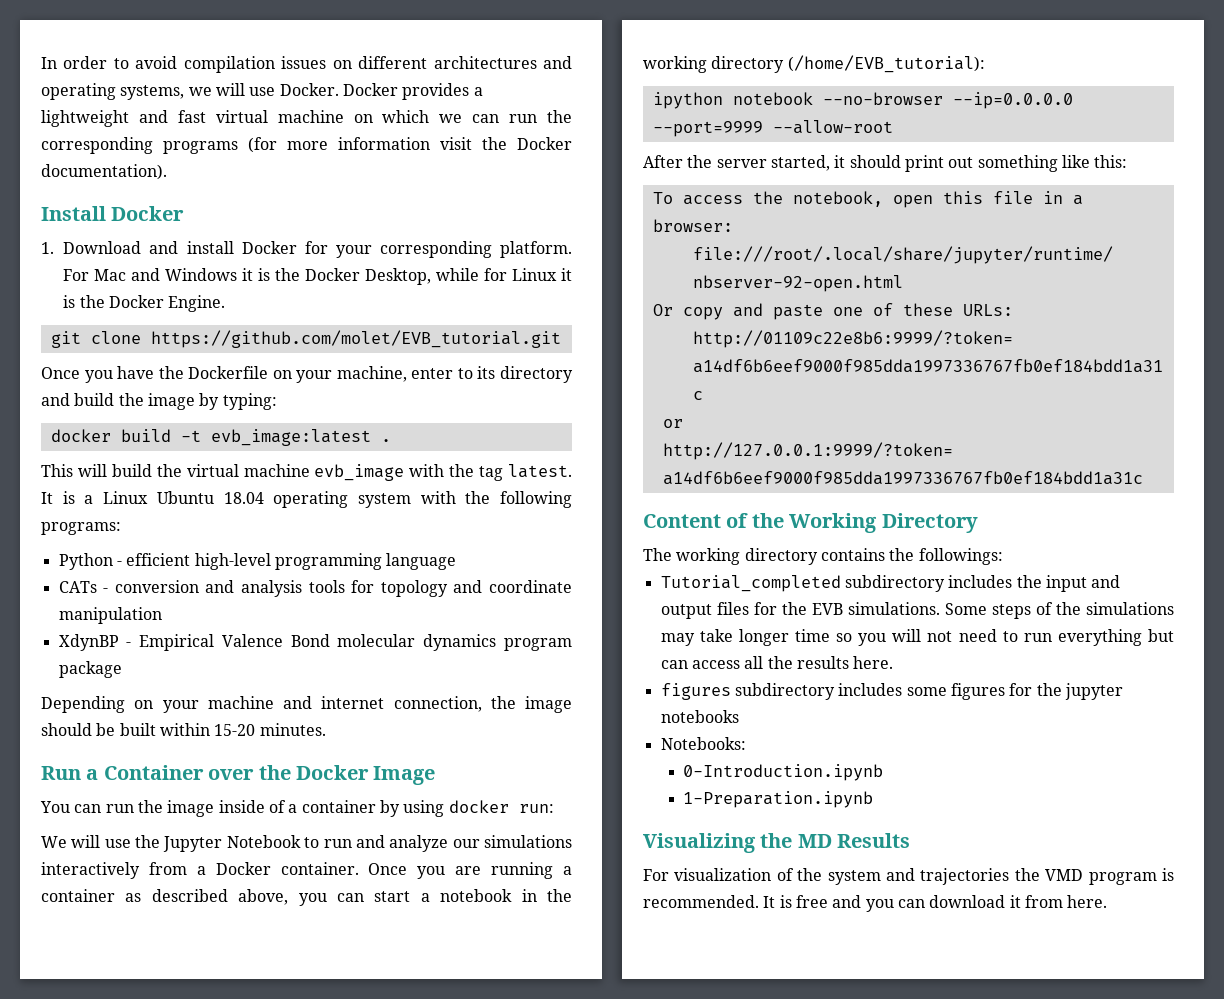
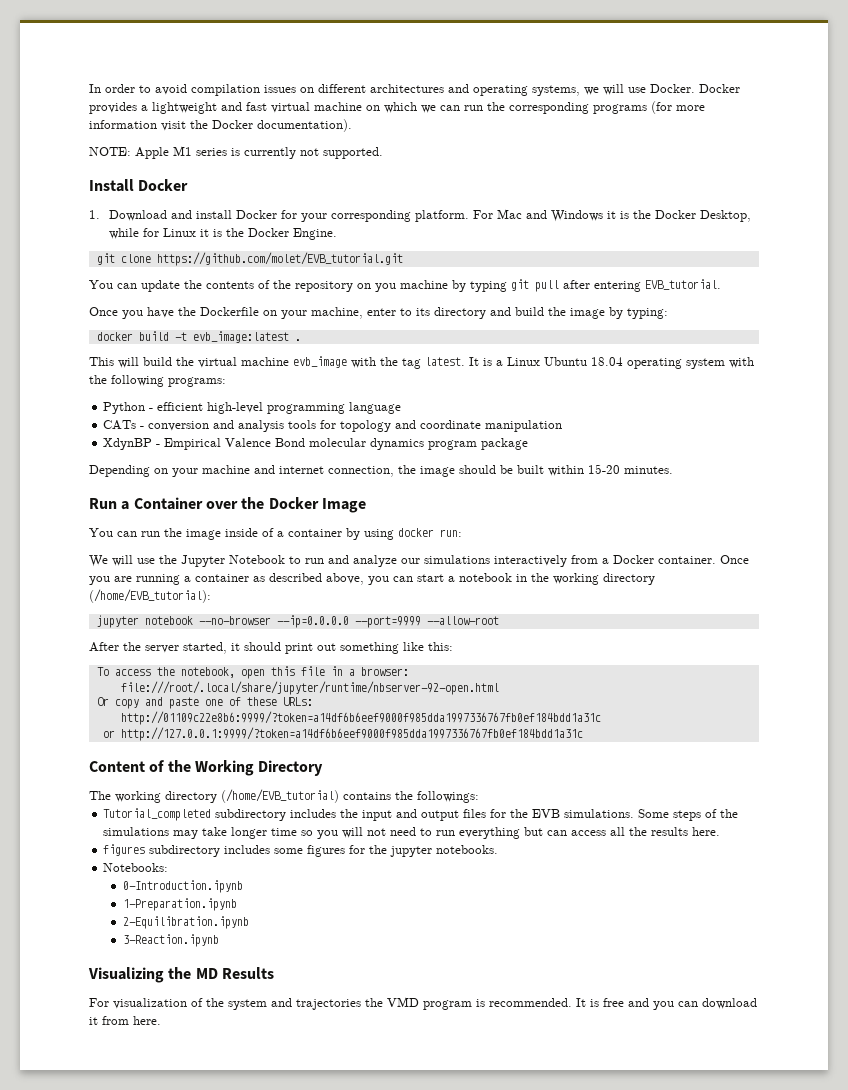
+ NOTE: Apple M1 series is currently not supported.
+ You can update the contents of the repository on you machine by typing git pull after entering EVB_tutorial.
- ipython notebook --no-browser --ip=0.0.0.0 --port=9999 --allow-root
+ jupyter notebook --no-browser --ip=0.0.0.0 --port=9999 --allow-root
- The working directory contains the followings:
+ The working directory (/home/EVB_tutorial) contains the followings:
- figures subdirectory includes some figures for the jupyter notebooks
+ figures subdirectory includes some figures for the jupyter notebooks.
+ 2-Equilibration.ipynb
+ 3-Reaction.ipynb

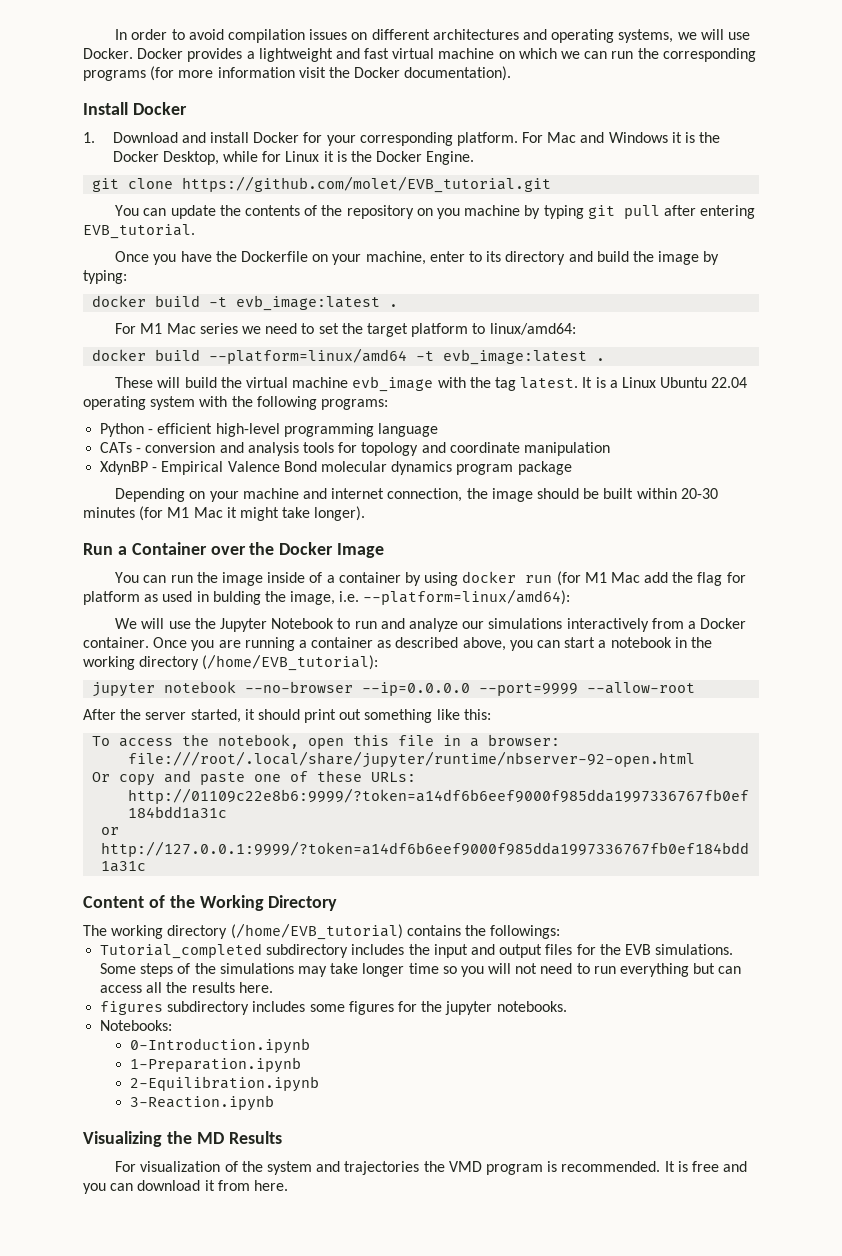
- NOTE: Apple M1 series is currently not supported.
- This will build the virtual machine evb_image with the tag latest.
+ For M1 Mac series we need to set the target platform to linux/amd64:
+ docker build --platform=linux/amd64 -t evb_image:latest .
+ These will build the virtual machine evb_image with the tag latest.
- It is a Linux Ubuntu 18.04 operating system with the following programs:
+ It is a Linux Ubuntu 22.04 operating system with the following programs:
- Depending on your machine and internet connection, the image should be built within 15-20 minutes.
+ Depending on your machine and internet connection, the image should be built within 20-30 minutes (for M1 Mac it might take longer).
- You can run the image inside of a container by using docker run:
+ You can run the image inside of a container by using docker run (for M1 Mac add the flag for platform as used in bulding the image, i.e. --platform=linux/amd64):

